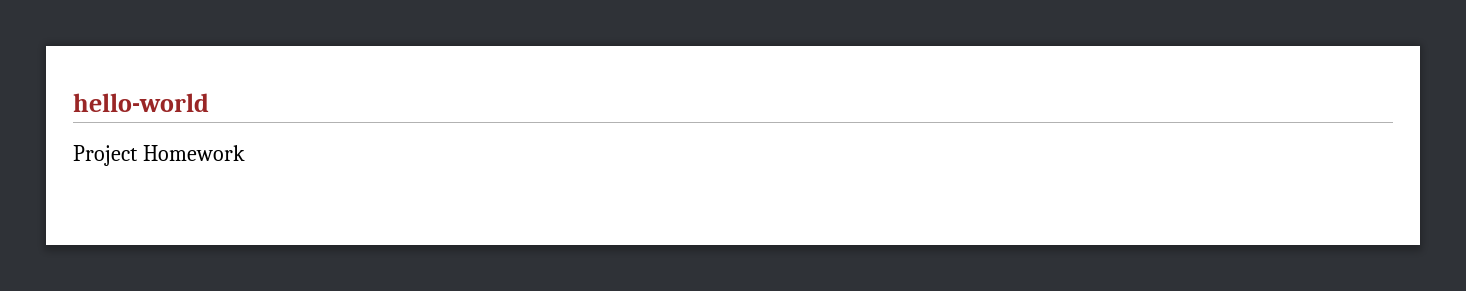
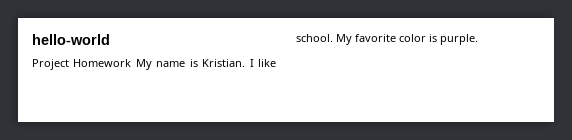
- Project Homework
+ Project Homework My name is Kristian. I like school. My favorite color is purple.

